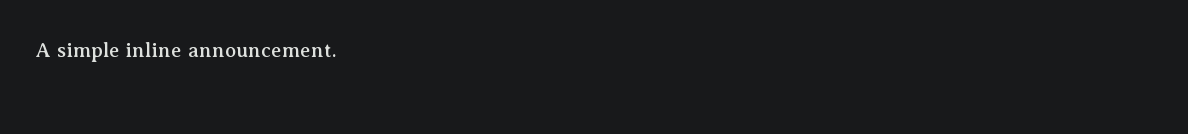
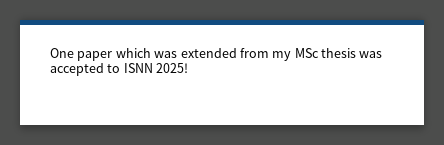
- A simple inline announcement.
+ One paper which was extended from my MSc thesis was accepted to ISNN 2025!

